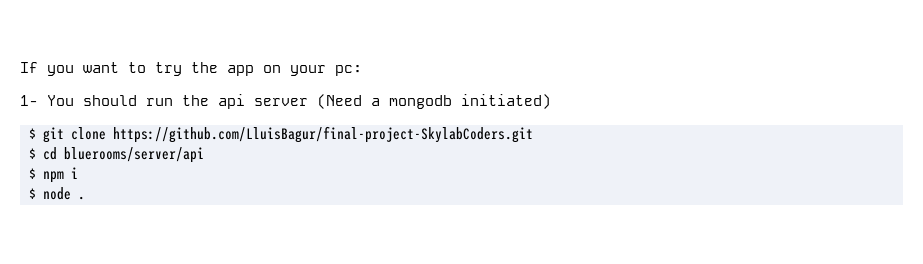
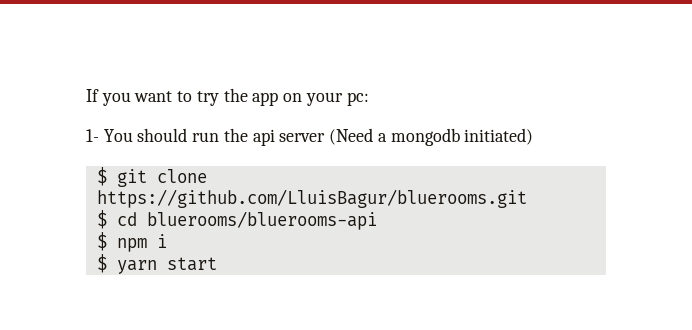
- $ git clone https://github.com/LluisBagur/final-project-SkylabCoders.git
+ $ git clone https://github.com/LluisBagur/bluerooms.git
- $ cd bluerooms/server/api
+ $ cd bluerooms/bluerooms-api
- $ node .
+ $ yarn start

